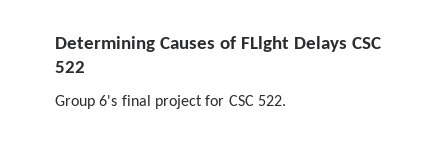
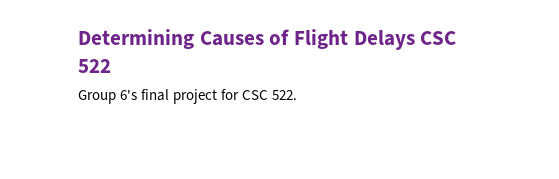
- Determining Causes of FLlght Delays CSC 522
+ Determining Causes of Flight Delays CSC 522

